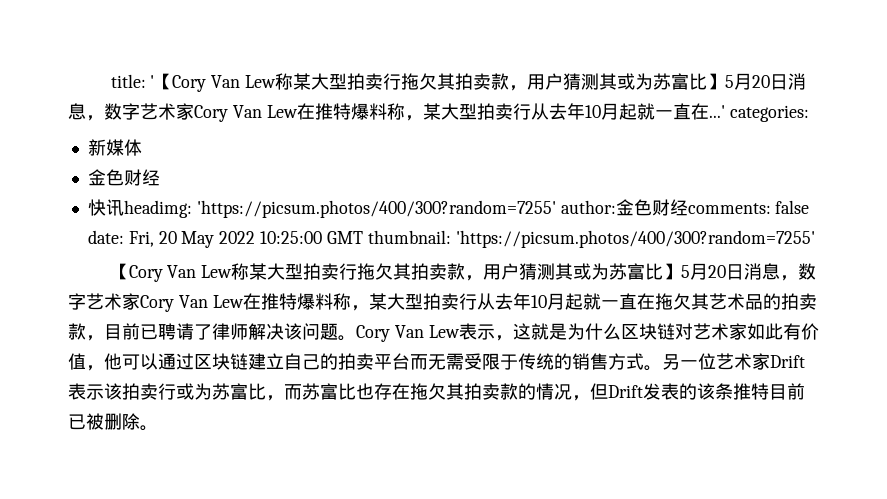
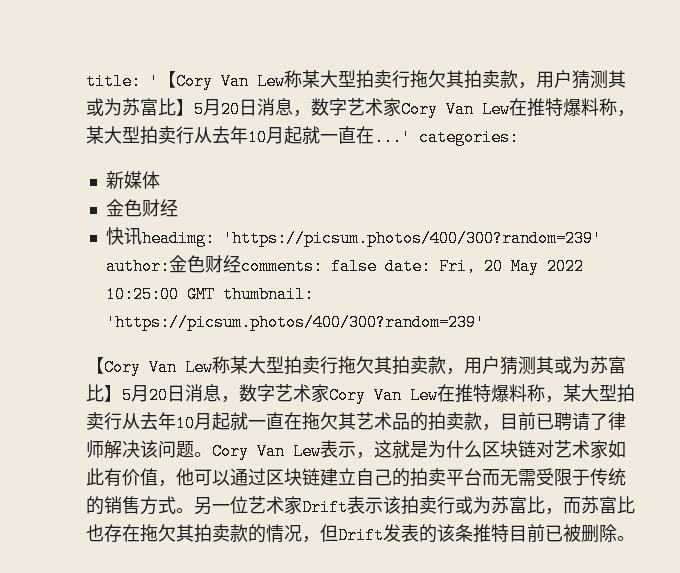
- 快讯headimg: 'https://picsum.photos/400/300?random=7255' author:金色财经comments: false date: Fri, 20 May 2022 10:25:00 GMT thumbnail: 'https://picsum.photos/400/300?random=7255'
+ 快讯headimg: 'https://picsum.photos/400/300?random=239' author:金色财经comments: false date: Fri, 20 May 2022 10:25:00 GMT thumbnail: 'https://picsum.photos/400/300?random=239'

